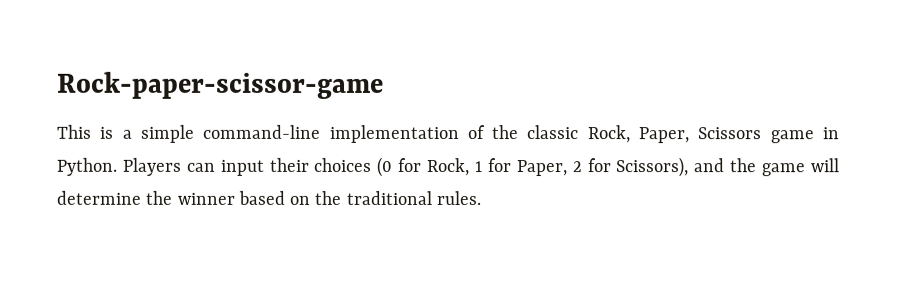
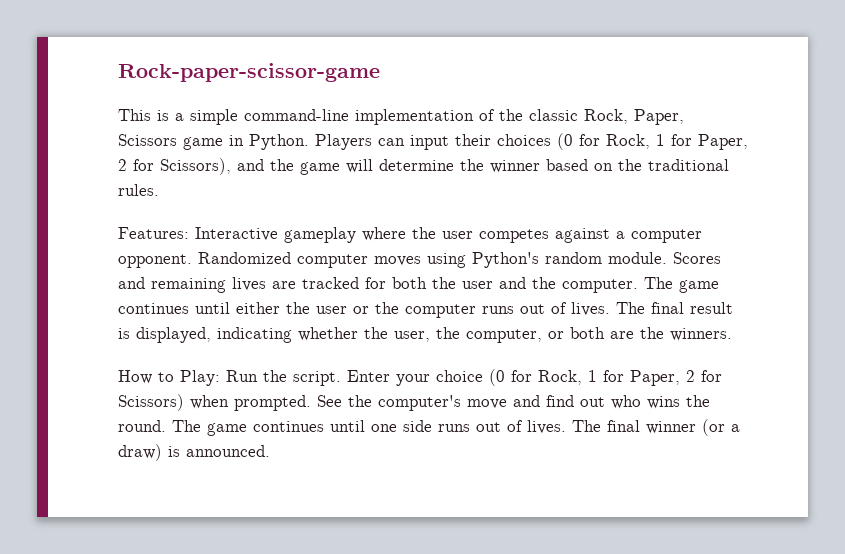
+ Features: Interactive gameplay where the user competes against a computer opponent. Randomized computer moves using Python's random module. Scores and remaining lives are tracked for both the user and the computer. The game continues until either the user or the computer runs out of lives. The final result is displayed, indicating whether the user, the computer, or both are the winners.
+ How to Play: Run the script. Enter your choice (0 for Rock, 1 for Paper, 2 for Scissors) when prompted. See the computer's move and find out who wins the round. The game continues until one side runs out of lives. The final winner (or a draw) is announced.

